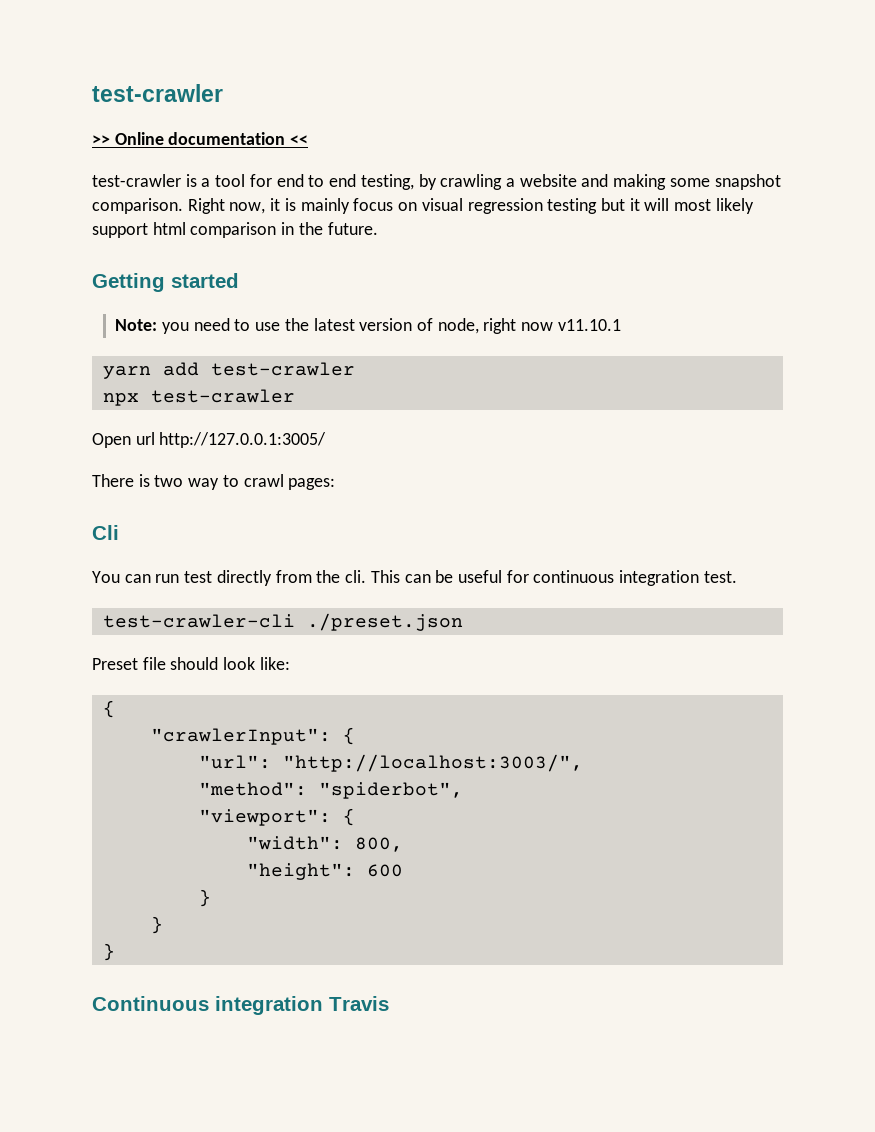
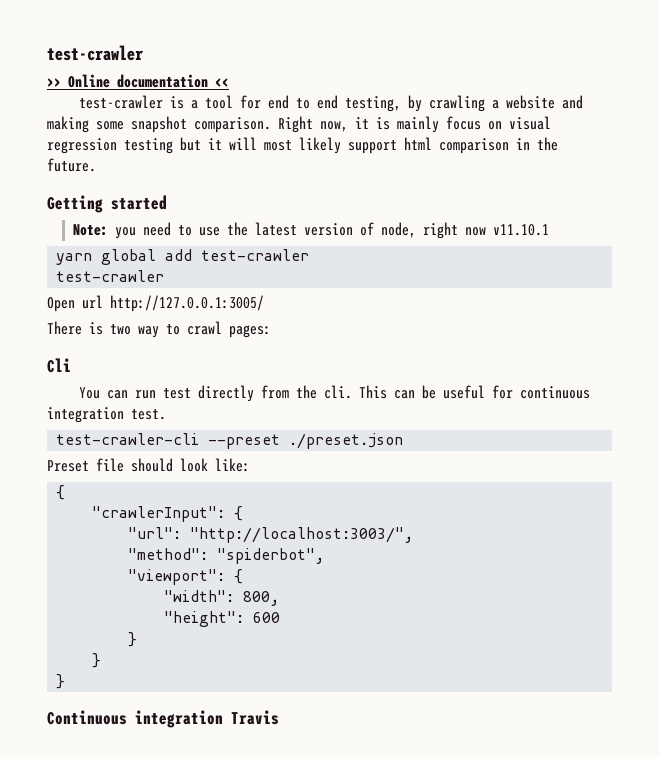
- yarn add test-crawler
- npx test-crawler
+ yarn global add test-crawler
+ test-crawler
- test-crawler-cli ./preset.json
+ test-crawler-cli --preset ./preset.json

